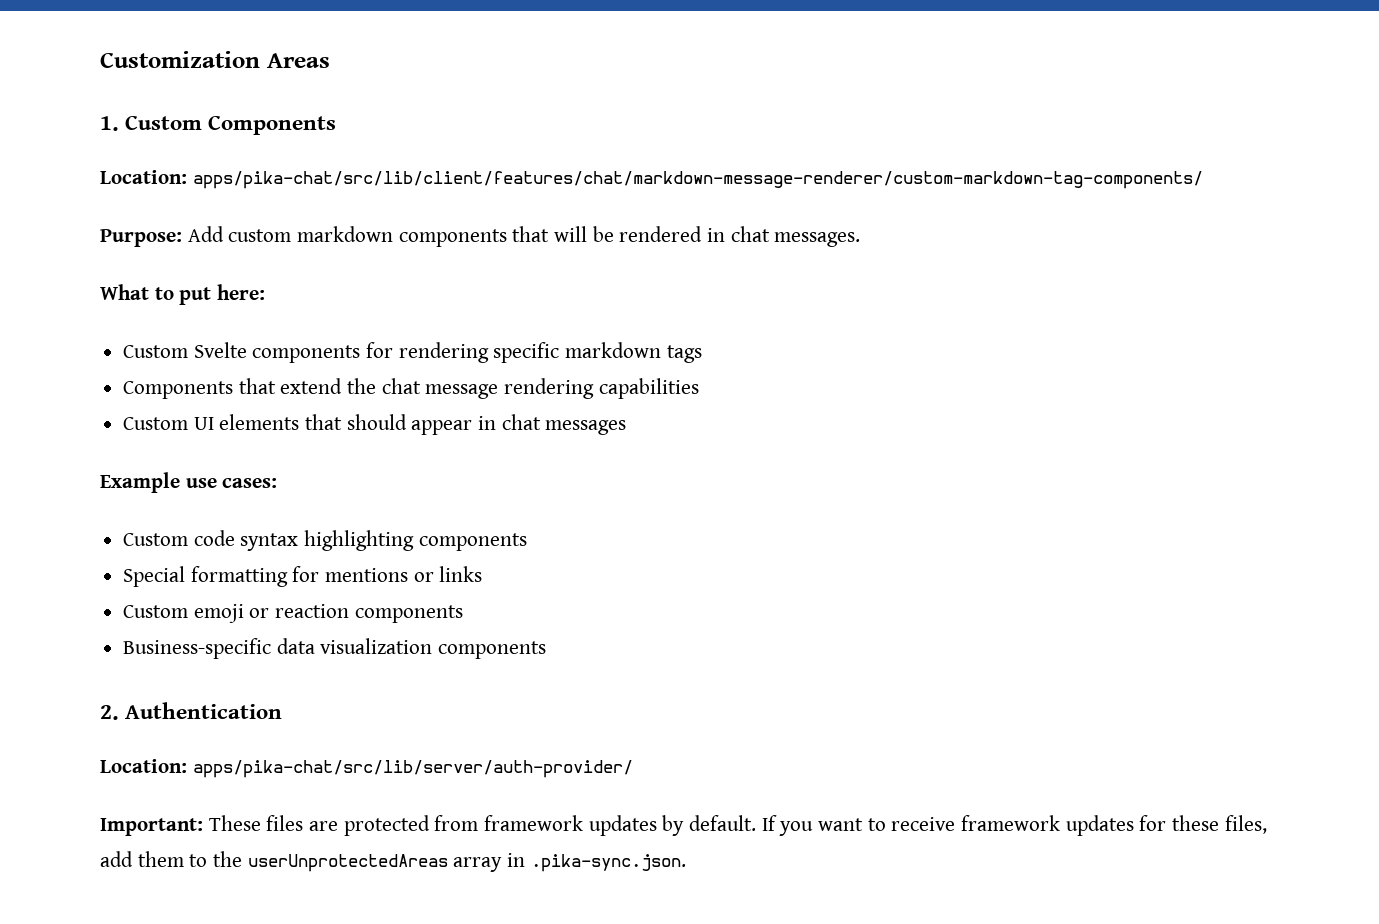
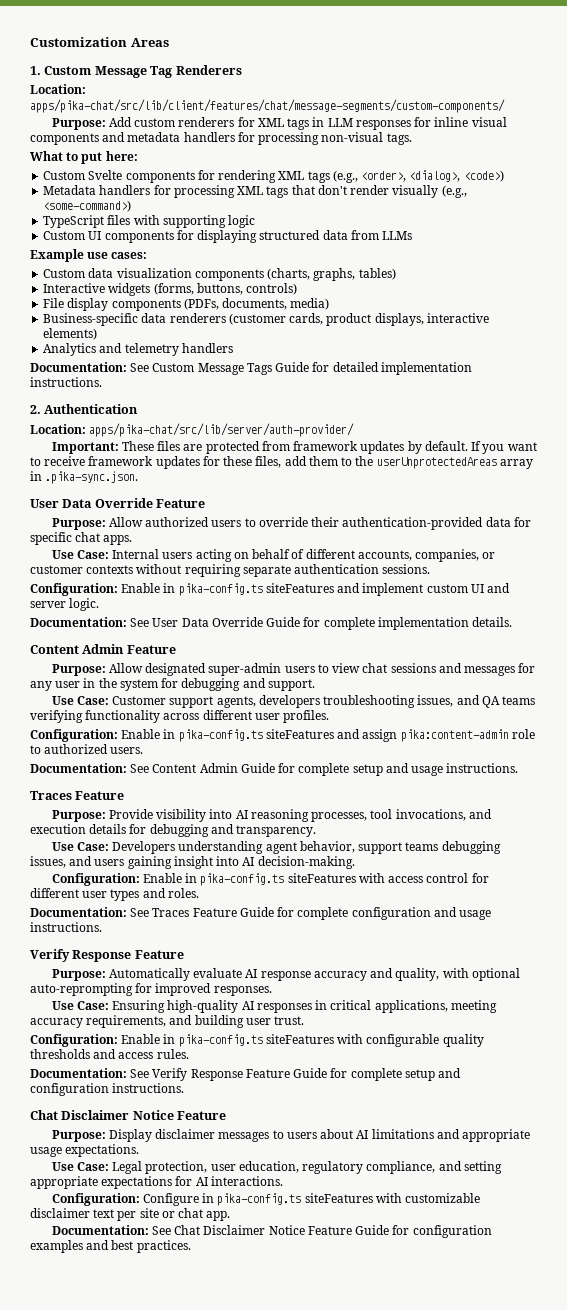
- 1. Custom Components
- Location: apps/pika-chat/src/lib/client/features/chat/markdown-message-renderer/custom-markdown-tag-components/
+ 1. Custom Message Tag Renderers
+ Location: apps/pika-chat/src/lib/client/features/chat/message-segments/custom-components/
- Purpose: Add custom markdown components that will be rendered in chat messages.
+ Purpose: Add custom renderers for XML tags in LLM responses for inline visual components and metadata handlers for processing non-visual tags.
- Custom Svelte components for rendering specific markdown tags
- Components that extend the chat message rendering capabilities
- Custom UI elements that should appear in chat messages
+ Custom Svelte components for rendering XML tags (e.g., <order>, <dialog>, <code>)
+ Metadata handlers for processing XML tags that don't render visually (e.g., <some-command>)
+ TypeScript files with supporting logic
+ Custom UI components for displaying structured data from LLMs
  Example use cases:
- Custom code syntax highlighting components
- Special formatting for mentions or links
- Custom emoji or reaction components
- Business-specific data visualization components
+ Custom data visualization components (charts, graphs, tables)
+ Interactive widgets (forms, buttons, controls)
+ File display components (PDFs, documents, media)
+ Business-specific data renderers (customer cards, product displays, interactive elements)
+ Analytics and telemetry handlers
+ Documentation: See Custom Message Tags Guide for detailed implementation instructions.
+ User Data Override Feature
+ Purpose: Allow authorized users to override their authentication-provided data for specific chat apps.
+ Use Case: Internal users acting on behalf of different accounts, companies, or customer contexts without requiring separate authentication sessions.
+ Configuration: Enable in pika-config.ts siteFeatures and implement custom UI and server logic.
+ Documentation: See User Data Override Guide for complete implementation details.
+ Content Admin Feature
+ Purpose: Allow designated super-admin users to view chat sessions and messages for any user in the system for debugging and support.
+ Use Case: Customer support agents, developers troubleshooting issues, and QA teams verifying functionality across different user profiles.
+ Configuration: Enable in pika-config.ts siteFeatures and assign pika:content-admin role to authorized users.
+ Documentation: See Content Admin Guide for complete setup and usage instructions.
+ Traces Feature
+ Purpose: Provide visibility into AI reasoning processes, tool invocations, and execution details for debugging and transparency.
+ Use Case: Developers understanding agent behavior, support teams debugging issues, and users gaining insight into AI decision-making.
+ Configuration: Enable in pika-config.ts siteFeatures with access control for different user types and roles.
+ Documentation: See Traces Feature Guide for complete configuration and usage instructions.
+ Verify Response Feature
+ Purpose: Automatically evaluate AI response accuracy and quality, with optional auto-reprompting for improved responses.
+ Use Case: Ensuring high-quality AI responses in critical applications, meeting accuracy requirements, and building user trust.
+ Configuration: Enable in pika-config.ts siteFeatures with configurable quality thresholds and access rules.
+ Documentation: See Verify Response Feature Guide for complete setup and configuration instructions.
+ Chat Disclaimer Notice Feature
+ Purpose: Display disclaimer messages to users about AI limitations and appropriate usage expectations.
+ Use Case: Legal protection, user education, regulatory compliance, and setting appropriate expectations for AI interactions.
+ Configuration: Configure in pika-config.ts siteFeatures with customizable disclaimer text per site or chat app.
+ Documentation: See Chat Disclaimer Notice Feature Guide for configuration examples and best practices.

